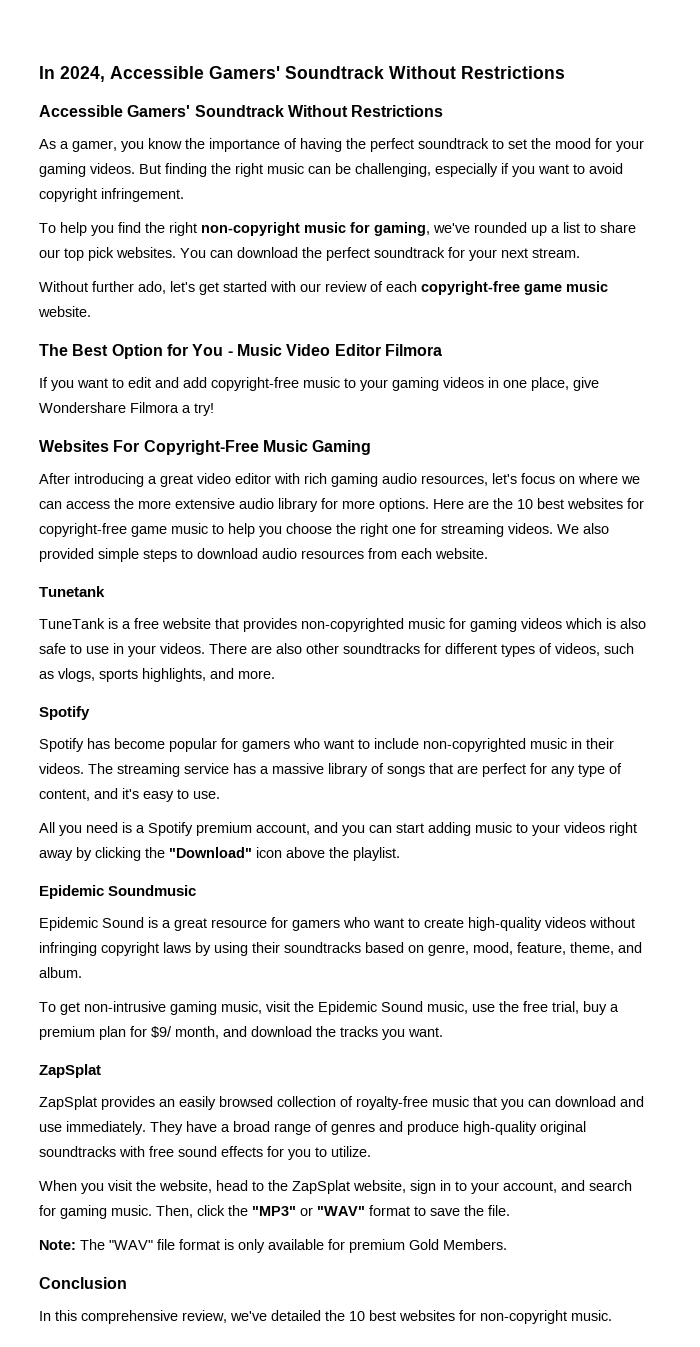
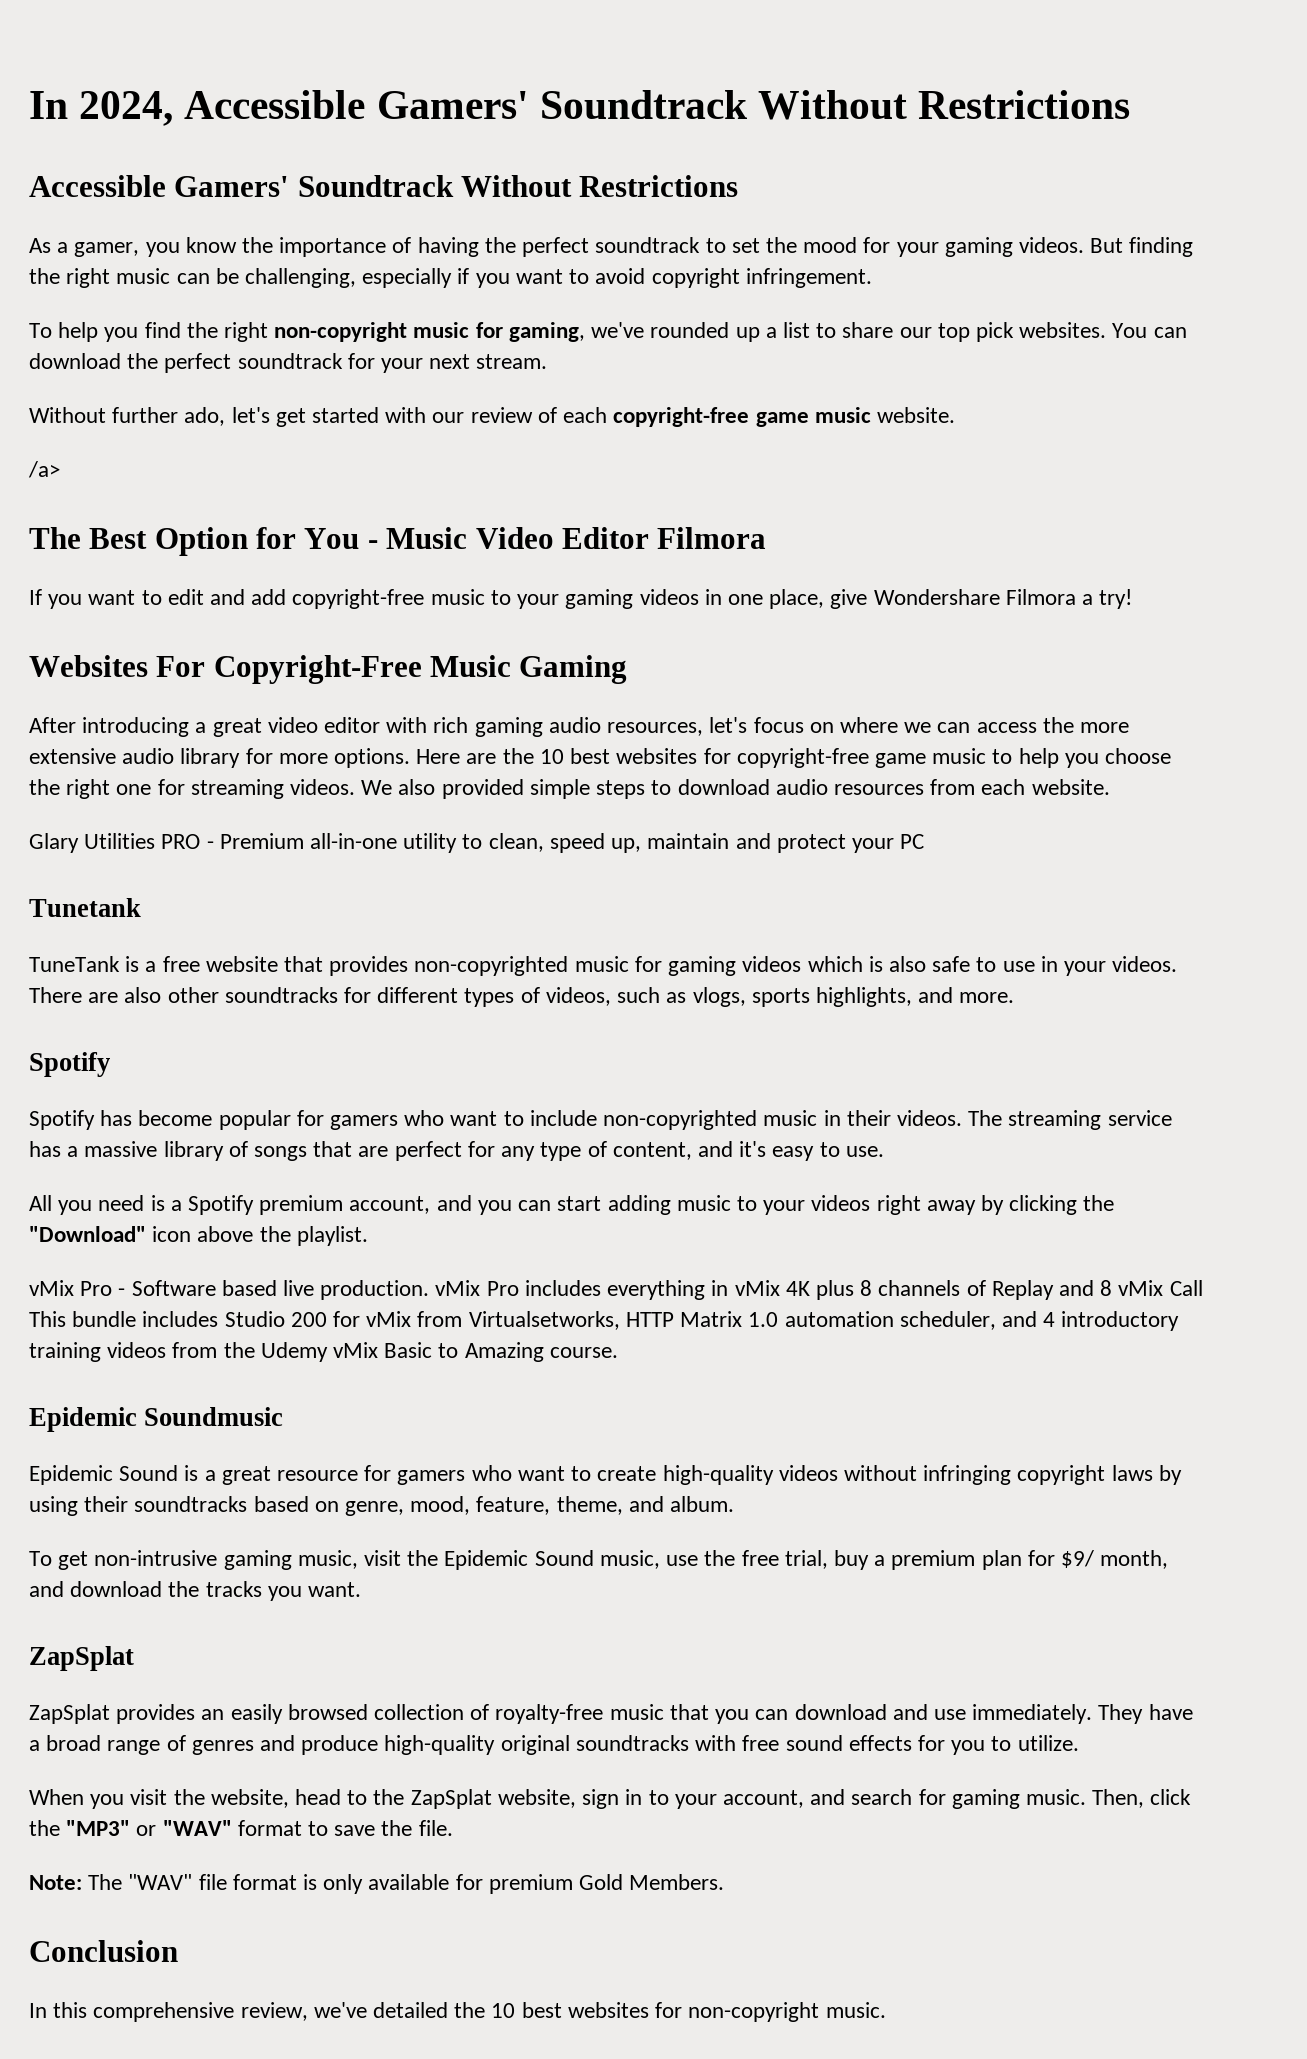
+ /a>
+ Glary Utilities PRO - Premium all-in-one utility to clean, speed up, maintain and protect your PC
+ vMix Pro - Software based live production. vMix Pro includes everything in vMix 4K plus 8 channels of Replay and 8 vMix Call This bundle includes Studio 200 for vMix from Virtualsetworks, HTTP Matrix 1.0 automation scheduler, and 4 introductory training videos from the Udemy vMix Basic to Amazing course.

